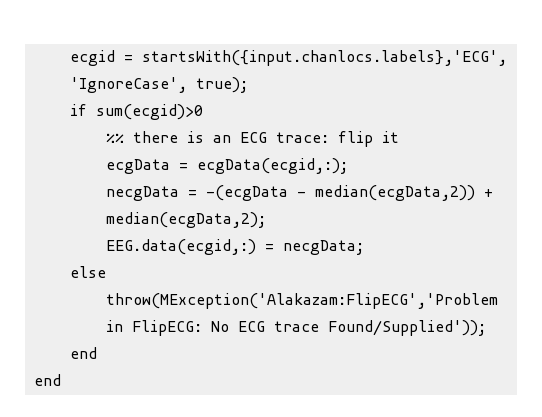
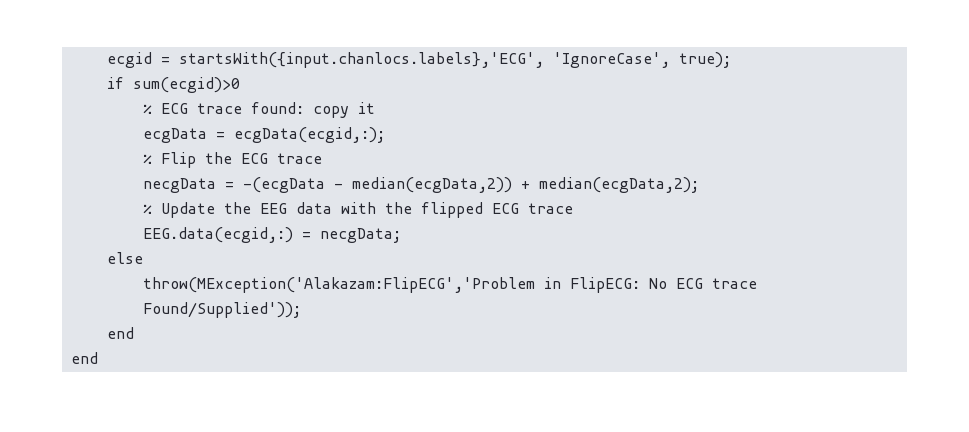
- %% there is an ECG trace: flip it
+ % ECG trace found: copy it
+ % Flip the ECG trace
+ % Update the EEG data with the flipped ECG trace

